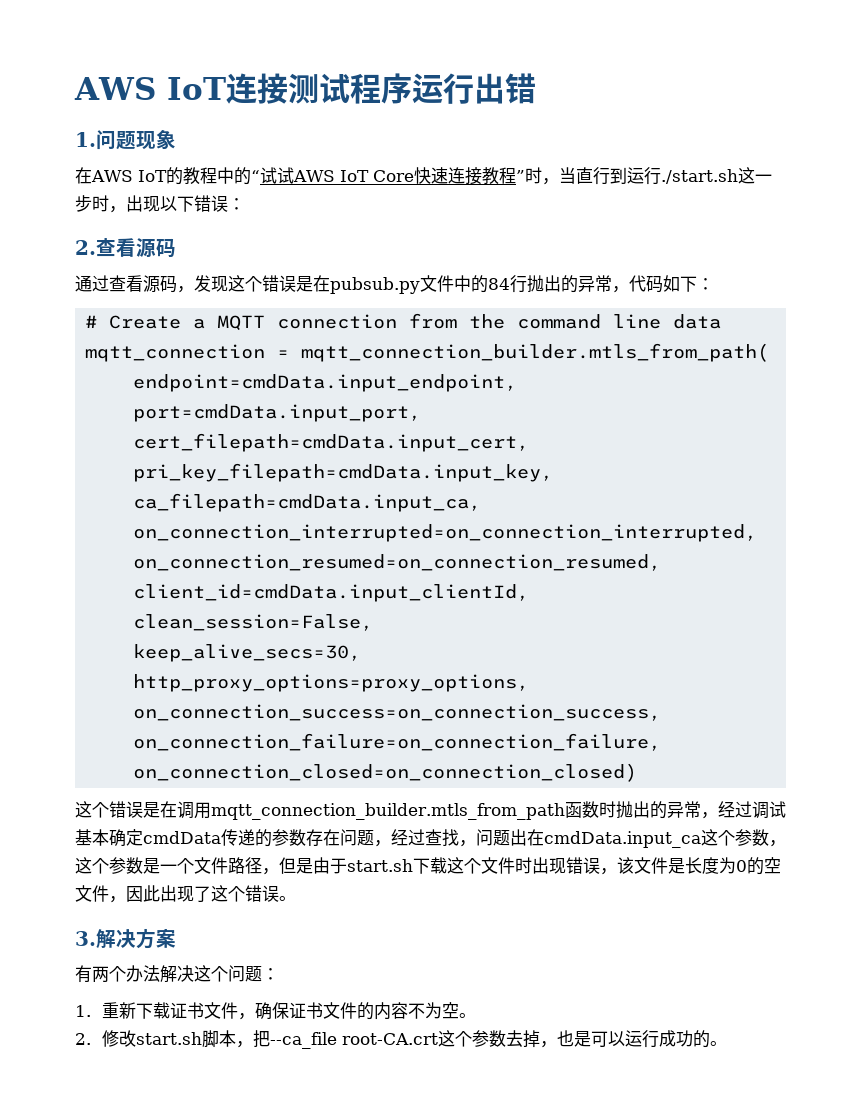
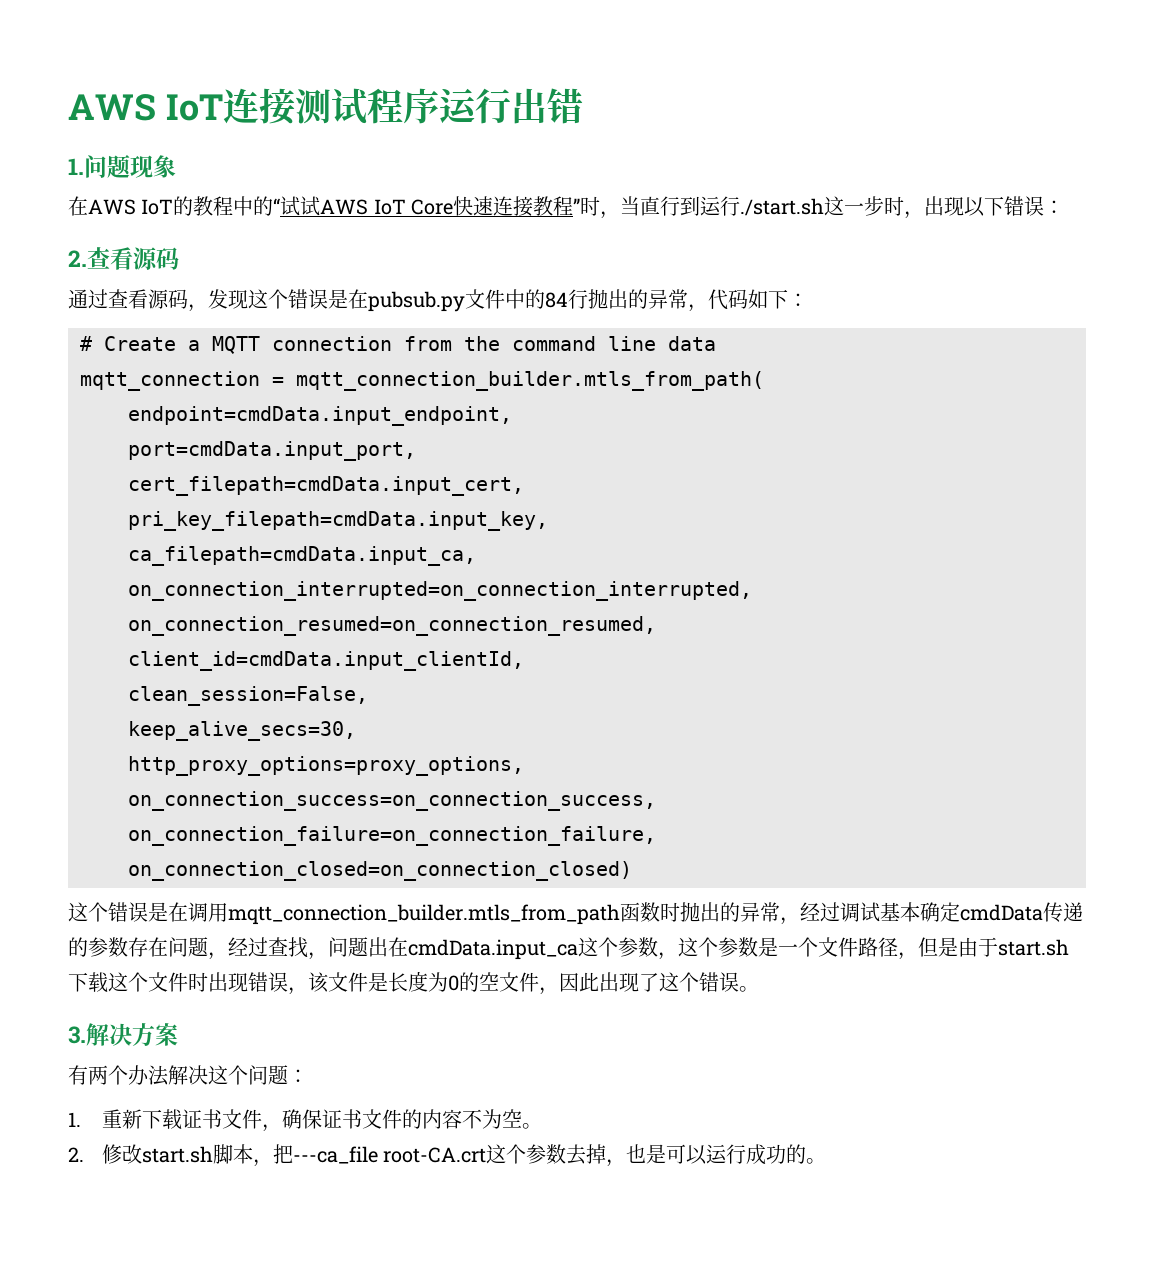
- 2.修改start.sh脚本，把--ca_file root-CA.crt这个参数去掉，也是可以运行成功的。
+ 2.修改start.sh脚本，把---ca_file root-CA.crt这个参数去掉，也是可以运行成功的。

